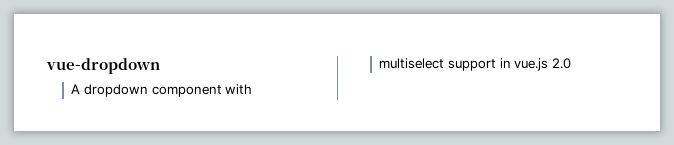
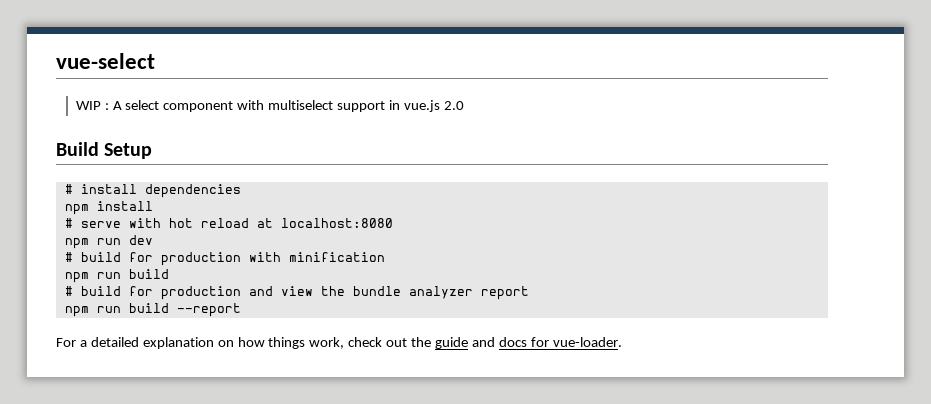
- vue-dropdown
- A dropdown component with multiselect support in vue.js 2.0
+ vue-select
+ WIP : A select component with multiselect support in vue.js 2.0
+ Build Setup
+ # install dependencies
+ npm install
+ # serve with hot reload at localhost:8080
+ npm run dev
+ # build for production with minification
+ npm run build
+ # build for production and view the bundle analyzer report
+ npm run build --report
+ For a detailed explanation on how things work, check out the guide and docs for vue-loader.

